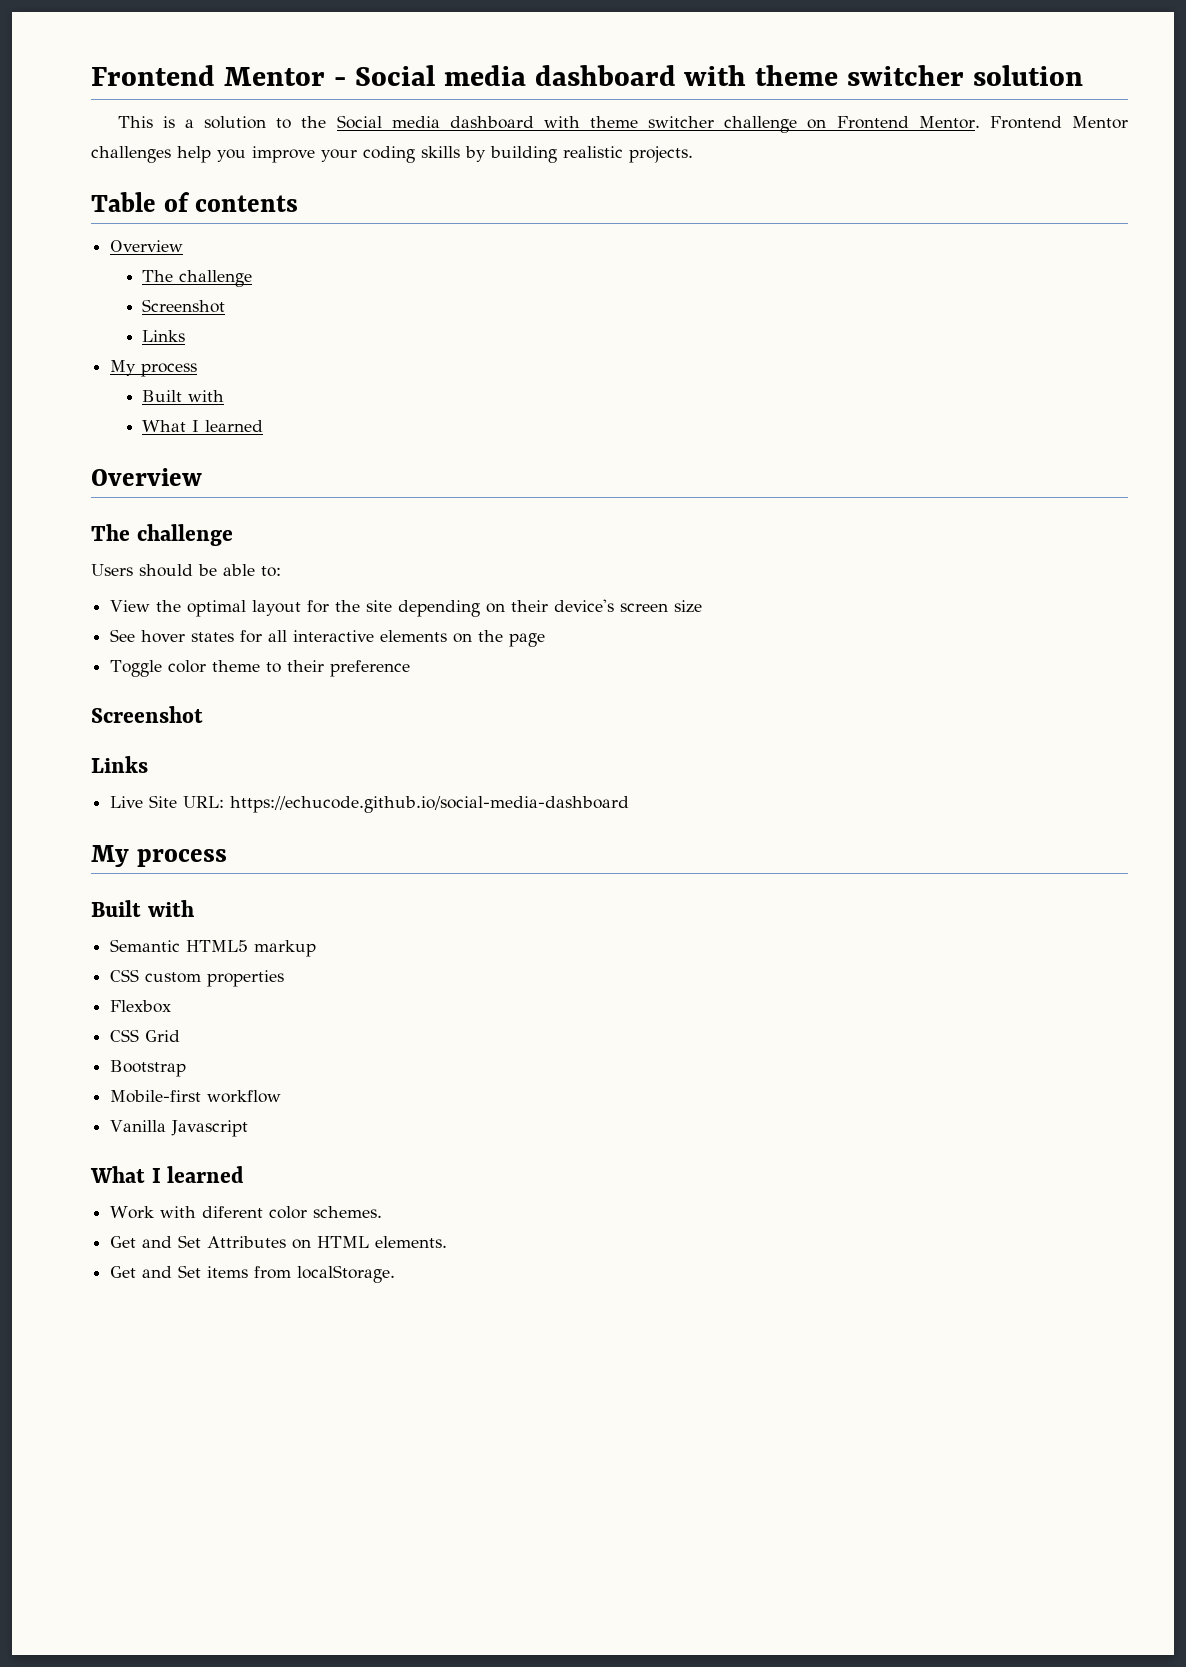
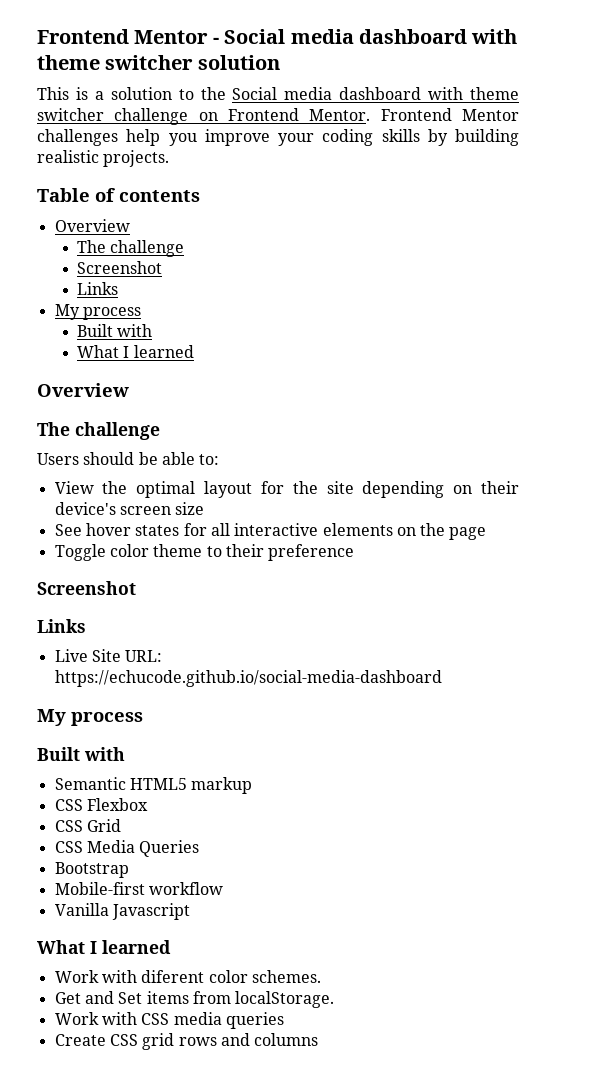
- CSS custom properties
- Flexbox
+ CSS Flexbox
+ CSS Media Queries
- Get and Set Attributes on HTML elements.
+ Work with CSS media queries
+ Create CSS grid rows and columns

